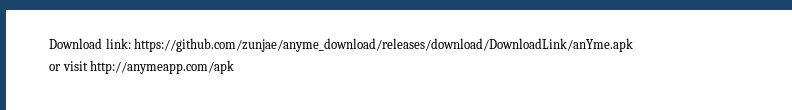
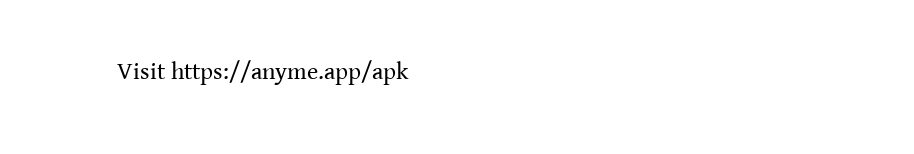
- Download link: https://github.com/zunjae/anyme_download/releases/download/DownloadLink/anYme.apk
- or visit http://anymeapp.com/apk
+ Visit https://anyme.app/apk

